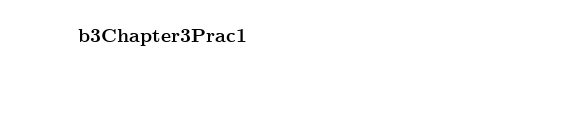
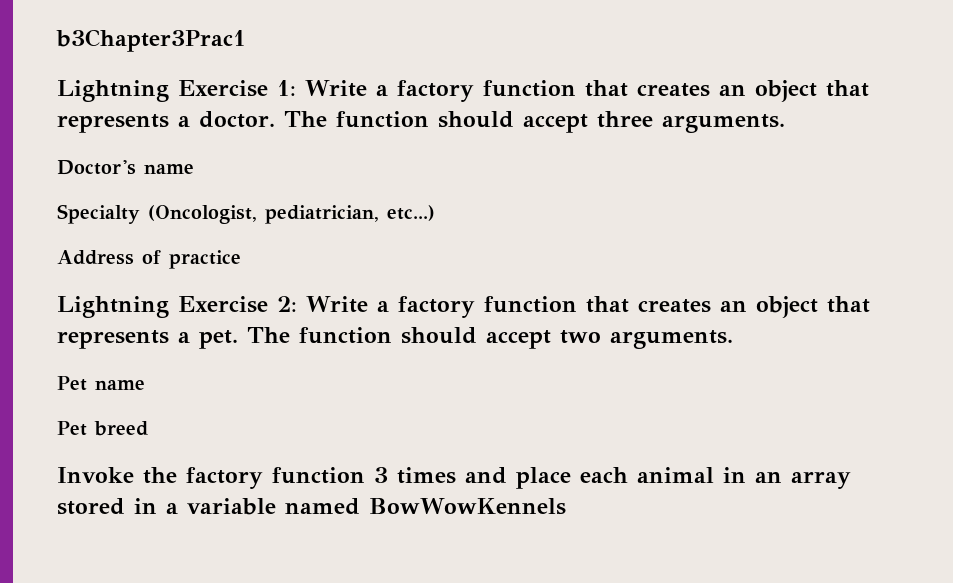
+ Lightning Exercise 1: Write a factory function that creates an object that represents a doctor. The function should accept three arguments.
+ Doctor's name
+ Specialty (Oncologist, pediatrician, etc...)
+ Address of practice
+ Lightning Exercise 2: Write a factory function that creates an object that represents a pet. The function should accept two arguments.
+ Pet name
+ Pet breed
+ Invoke the factory function 3 times and place each animal in an array stored in a variable named BowWowKennels

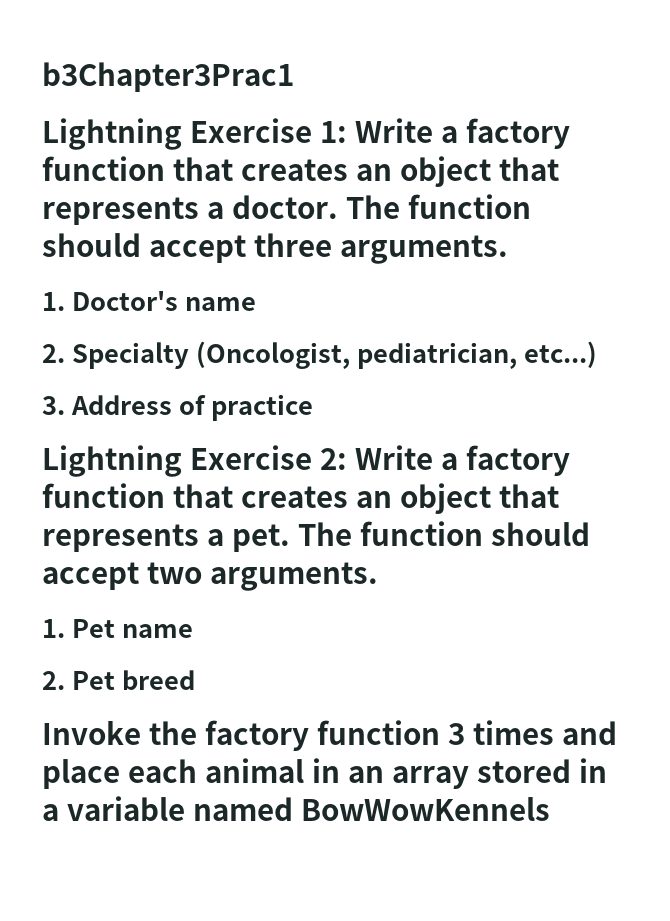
- Doctor's name
+ 1. Doctor's name
- Specialty (Oncologist, pediatrician, etc...)
+ 2. Specialty (Oncologist, pediatrician, etc...)
- Address of practice
+ 3. Address of practice
- Pet name
+ 1. Pet name
- Pet breed
+ 2. Pet breed

